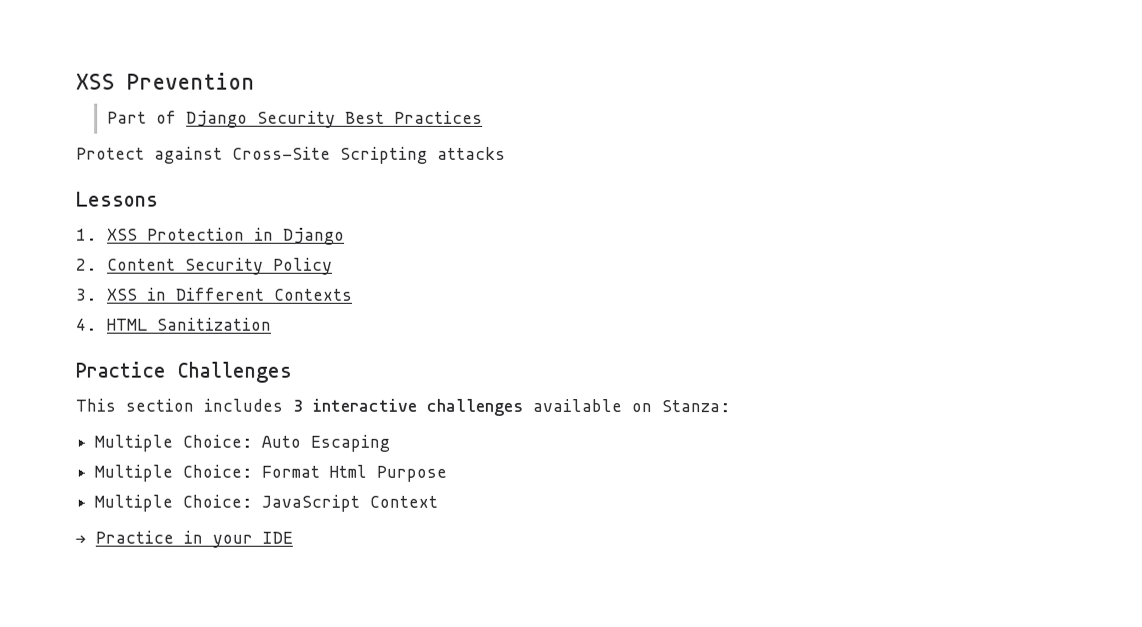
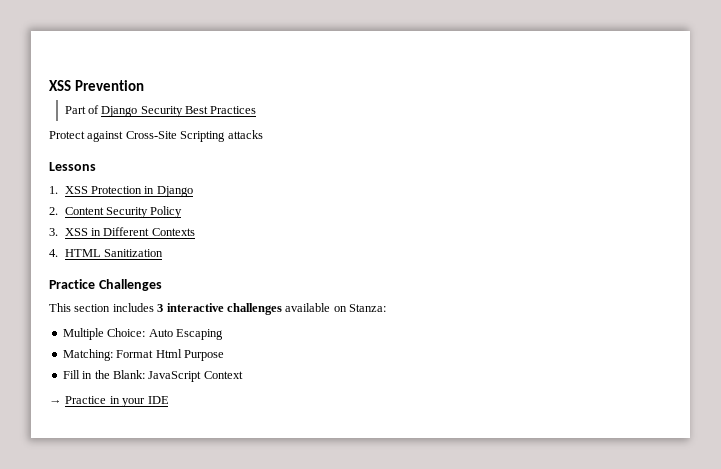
- Multiple Choice: Format Html Purpose
+ Matching: Format Html Purpose
- Multiple Choice: JavaScript Context
+ Fill in the Blank: JavaScript Context

